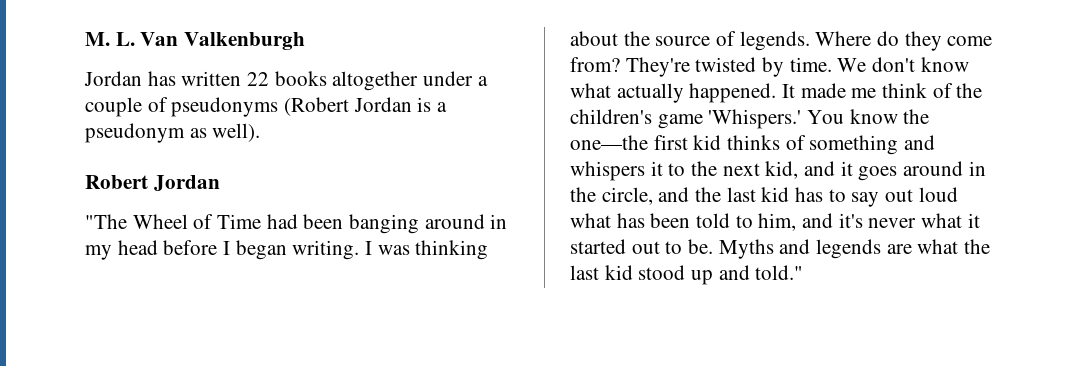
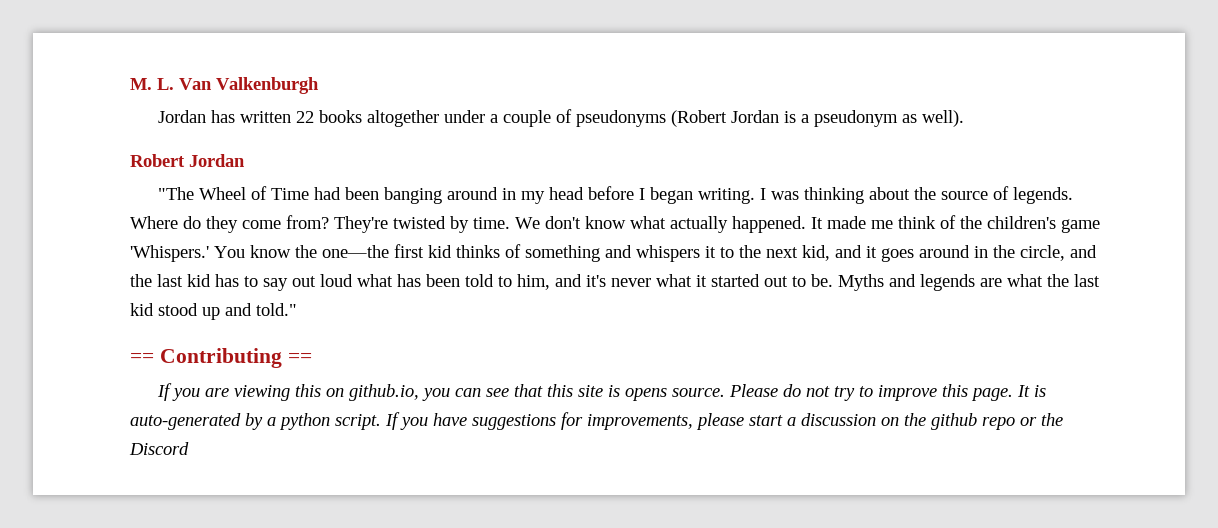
+ == Contributing ==
+ If you are viewing this on github.io, you can see that this site is opens source. Please do not try to improve this page. It is auto-generated by a python script. If you have suggestions for improvements, please start a discussion on the github repo or the Discord

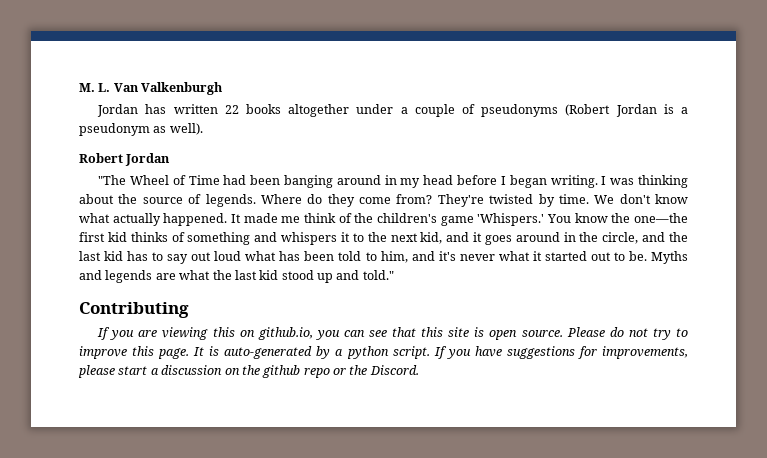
- == Contributing ==
+ Contributing
- If you are viewing this on github.io, you can see that this site is opens source.
+ If you are viewing this on github.io, you can see that this site is open source.
- If you have suggestions for improvements, please start a discussion on the github repo or the Discord
+ If you have suggestions for improvements, please start a discussion on the github repo or the Discord.

